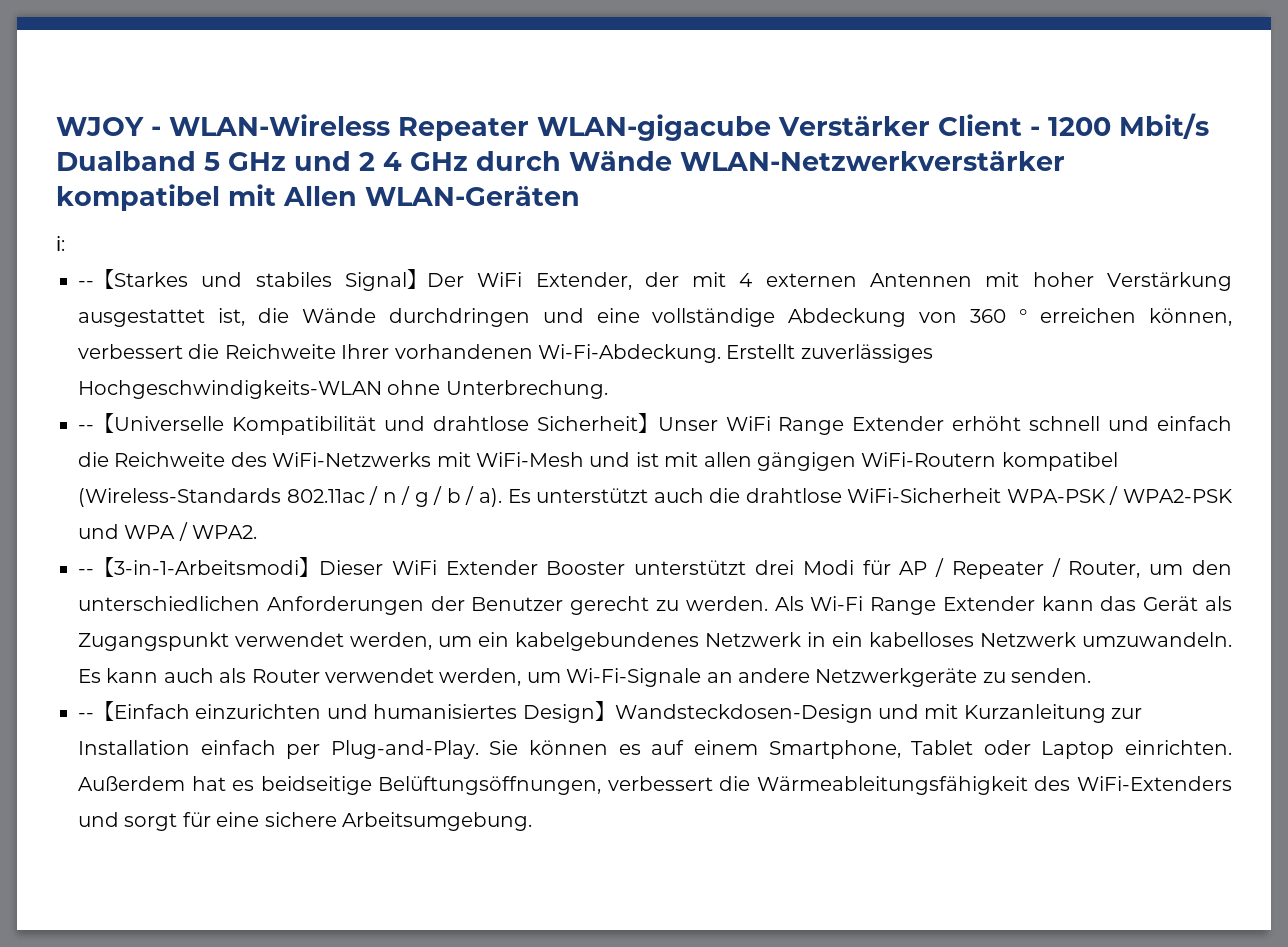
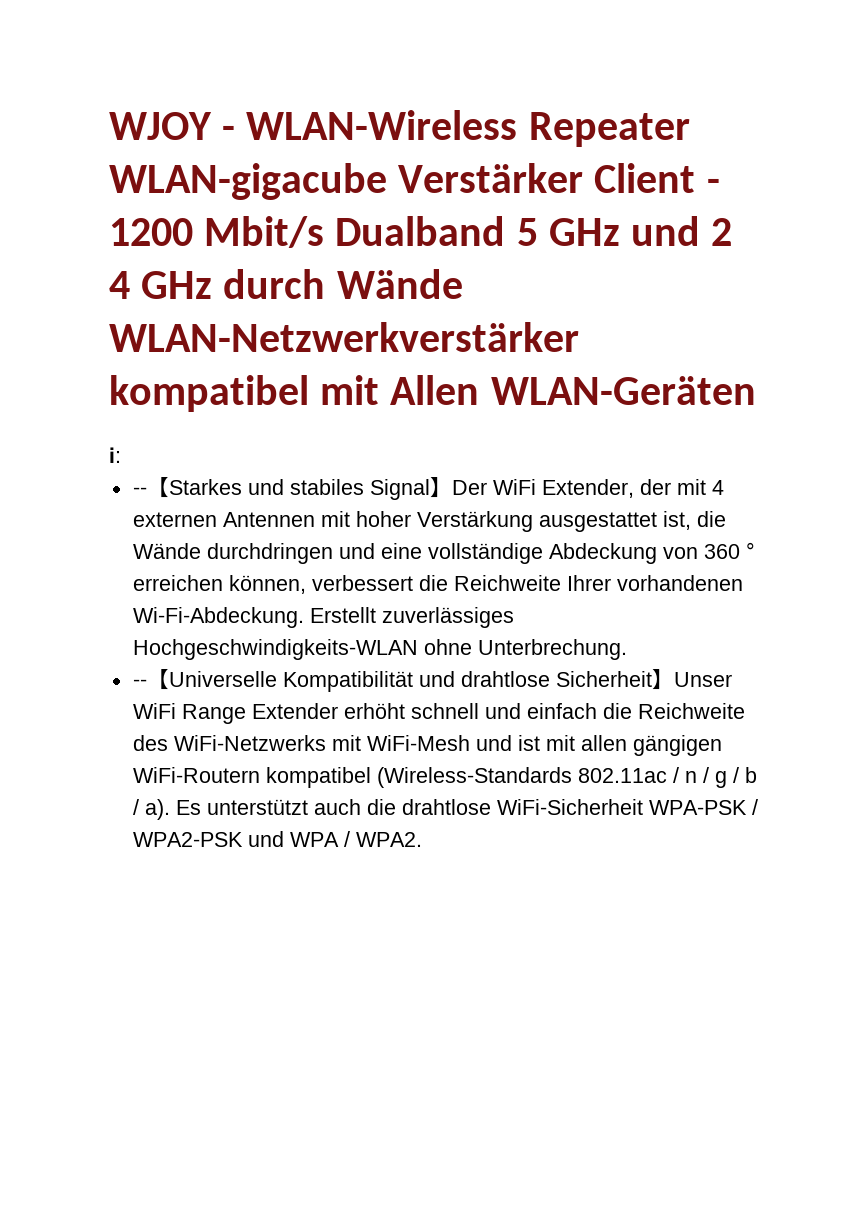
- --【3-in-1-Arbeitsmodi】Dieser WiFi Extender Booster unterstützt drei Modi für AP / Repeater / Router, um den unterschiedlichen Anforderungen der Benutzer gerecht zu werden. Als Wi-Fi Range Extender kann das Gerät als Zugangspunkt verwendet werden, um ein kabelgebundenes Netzwerk in ein kabelloses Netzwerk umzuwandeln. Es kann auch als Router verwendet werden, um Wi-Fi-Signale an andere Netzwerkgeräte zu senden.
- --【Einfach einzurichten und humanisiertes Design】Wandsteckdosen-Design und mit Kurzanleitung zur Installation einfach per Plug-and-Play. Sie können es auf einem Smartphone, Tablet oder Laptop einrichten. Außerdem hat es beidseitige Belüftungsöffnungen, verbessert die Wärmeableitungsfähigkeit des WiFi-Extenders und sorgt für eine sichere Arbeitsumgebung.

